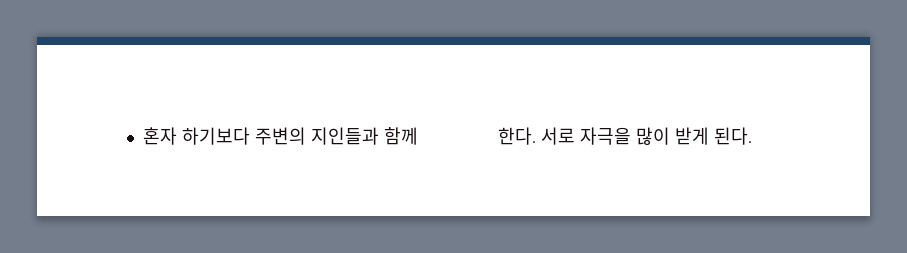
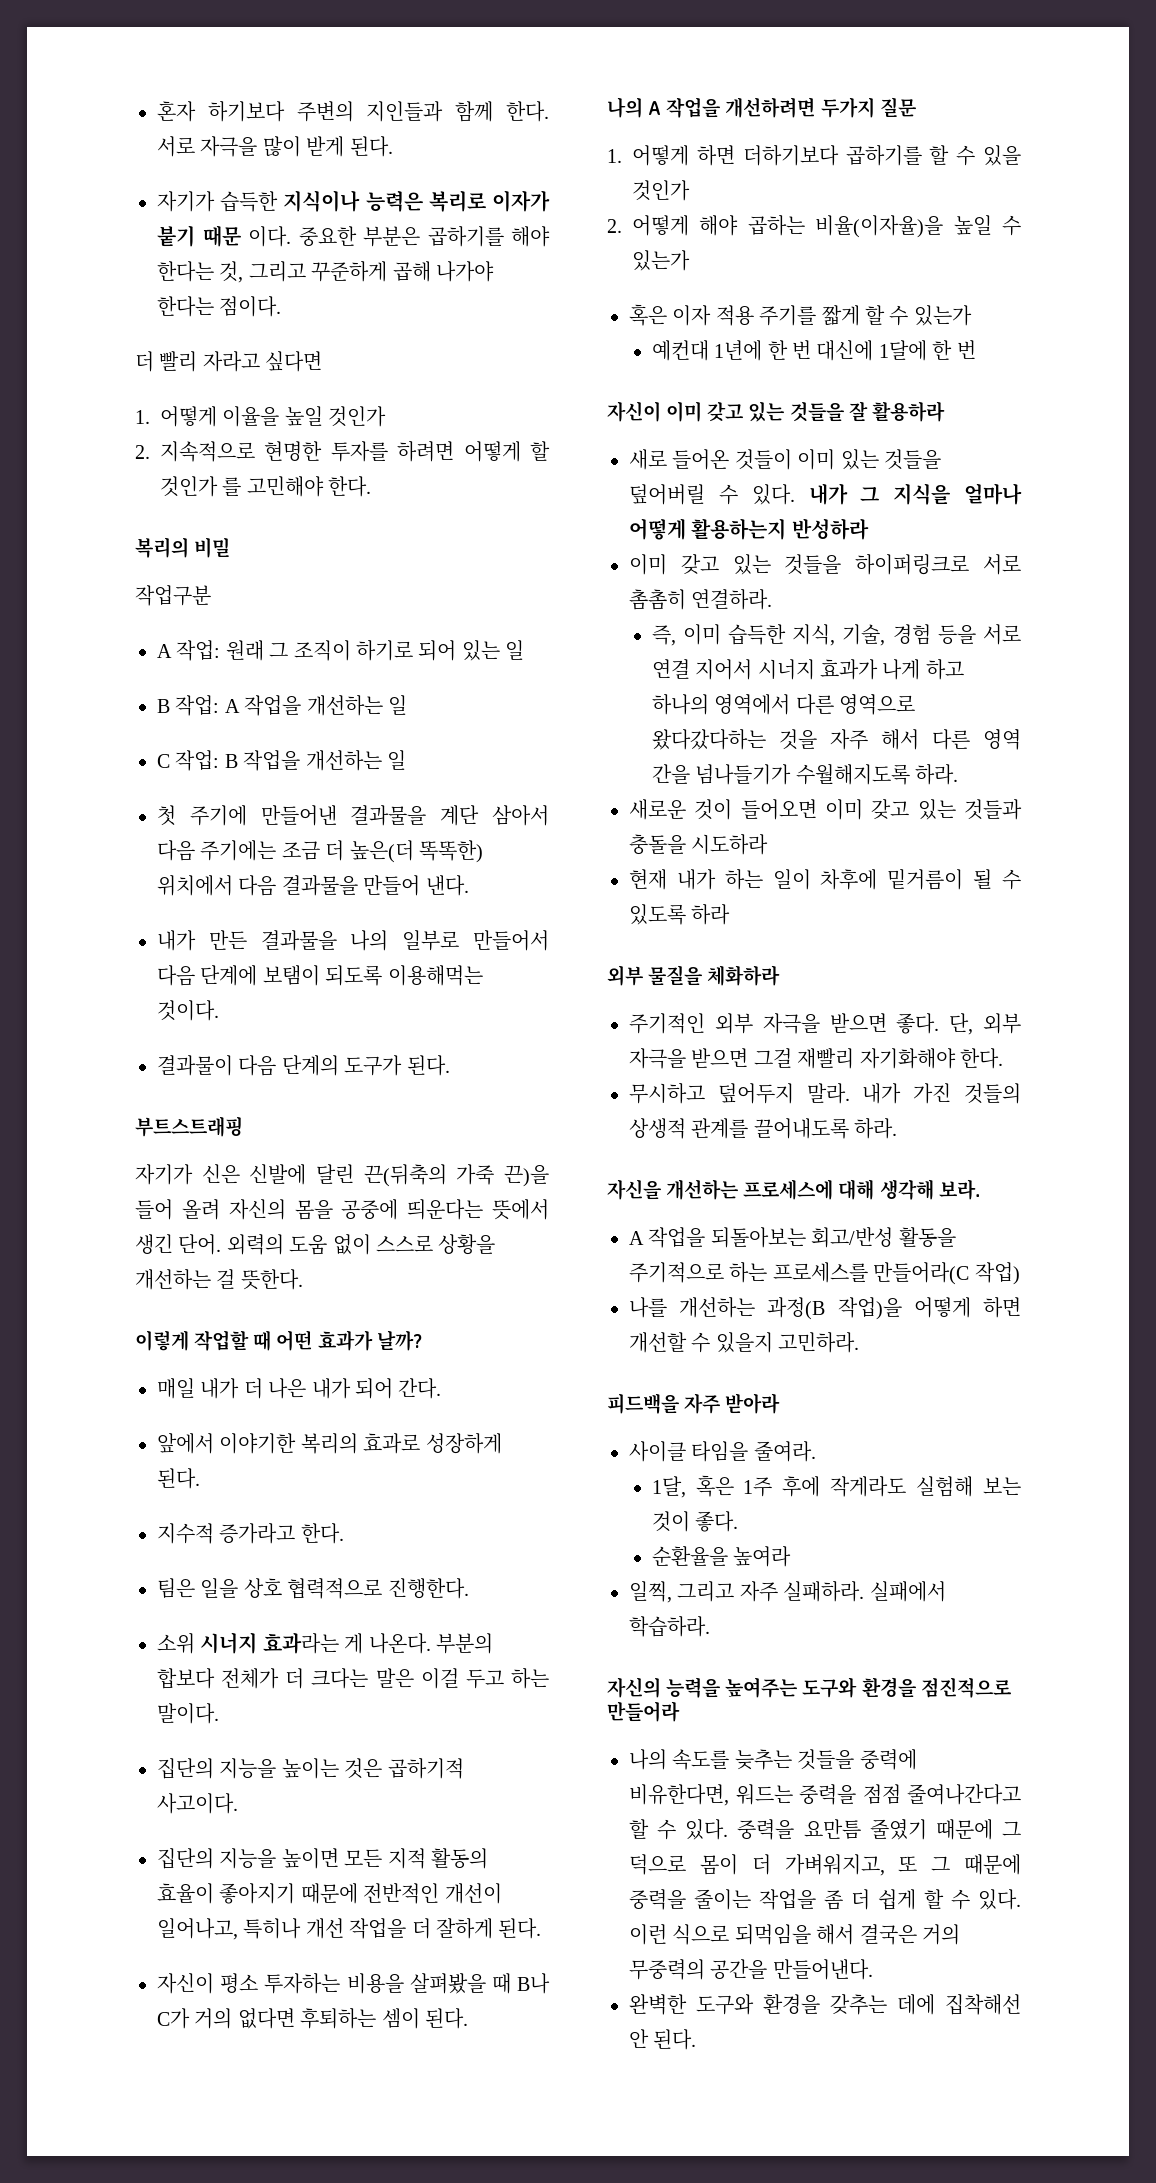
+ 자기가 습득한 지식이나 능력은 복리로 이자가 붙기 때문 이다. 중요한 부분은 곱하기를 해야 한다는 것, 그리고 꾸준하게 곱해 나가야 한다는 점이다.
+ 더 빨리 자라고 싶다면
+ 1. 어떻게 이율을 높일 것인가
+ 2. 지속적으로 현명한 투자를 하려면 어떻게 할 것인가 를 고민해야 한다.
+ 복리의 비밀
+ 작업구분
+ A 작업: 원래 그 조직이 하기로 되어 있는 일
+ B 작업: A 작업을 개선하는 일
+ C 작업: B 작업을 개선하는 일
+ 첫 주기에 만들어낸 결과물을 계단 삼아서 다음 주기에는 조금 더 높은(더 똑똑한) 위치에서 다음 결과물을 만들어 낸다.
+ 내가 만든 결과물을 나의 일부로 만들어서 다음 단계에 보탬이 되도록 이용해먹는 것이다.
+ 결과물이 다음 단계의 도구가 된다.
+ 부트스트래핑
+ 자기가 신은 신발에 달린 끈(뒤축의 가죽 끈)을 들어 올려 자신의 몸을 공중에 띄운다는 뜻에서 생긴 단어. 외력의 도움 없이 스스로 상황을 개선하는 걸 뜻한다.
+ 이렇게 작업할 때 어떤 효과가 날까?
+ 매일 내가 더 나은 내가 되어 간다.
+ 앞에서 이야기한 복리의 효과로 성장하게 된다.
+ 지수적 증가라고 한다.
+ 팀은 일을 상호 협력적으로 진행한다.
+ 소위 시너지 효과라는 게 나온다. 부분의 합보다 전체가 더 크다는 말은 이걸 두고 하는 말이다.
+ 집단의 지능을 높이는 것은 곱하기적 사고이다.
+ 집단의 지능을 높이면 모든 지적 활동의 효율이 좋아지기 때문에 전반적인 개선이 일어나고, 특히나 개선 작업을 더 잘하게 된다.
+ 자신이 평소 투자하는 비용을 살펴봤을 때 B나 C가 거의 없다면 후퇴하는 셈이 된다.
+ 나의 A 작업을 개선하려면 두가지 질문
+ 1. 어떻게 하면 더하기보다 곱하기를 할 수 있을 것인가
+ 2. 어떻게 해야 곱하는 비율(이자율)을 높일 수 있는가
+ 혹은 이자 적용 주기를 짧게 할 수 있는가
+ 예컨대 1년에 한 번 대신에 1달에 한 번
+ 자신이 이미 갖고 있는 것들을 잘 활용하라
+ 새로 들어온 것들이 이미 있는 것들을 덮어버릴 수 있다. 내가 그 지식을 얼마나 어떻게 활용하는지 반성하라
+ 이미 갖고 있는 것들을 하이퍼링크로 서로 촘촘히 연결하라.
+ 즉, 이미 습득한 지식, 기술, 경험 등을 서로 연결 지어서 시너지 효과가 나게 하고 하나의 영역에서 다른 영역으로 왔다갔다하는 것을 자주 해서 다른 영역 간을 넘나들기가 수월해지도록 하라.
+ 새로운 것이 들어오면 이미 갖고 있는 것들과 충돌을 시도하라
+ 현재 내가 하는 일이 차후에 밑거름이 될 수 있도록 하라
+ 외부 물질을 체화하라
+ 주기적인 외부 자극을 받으면 좋다. 단, 외부 자극을 받으면 그걸 재빨리 자기화해야 한다.
+ 무시하고 덮어두지 말라. 내가 가진 것들의 상생적 관계를 끌어내도록 하라.
+ 자신을 개선하는 프로세스에 대해 생각해 보라.
+ A 작업을 되돌아보는 회고/반성 활동을 주기적으로 하는 프로세스를 만들어라(C 작업)
+ 나를 개선하는 과정(B 작업)을 어떻게 하면 개선할 수 있을지 고민하라.
+ 피드백을 자주 받아라
+ 사이클 타임을 줄여라.
+ 1달, 혹은 1주 후에 작게라도 실험해 보는 것이 좋다.
+ 순환율을 높여라
+ 일찍, 그리고 자주 실패하라. 실패에서 학습하라.
+ 자신의 능력을 높여주는 도구와 환경을 점진적으로 만들어라
+ 나의 속도를 늦추는 것들을 중력에 비유한다면, 워드는 중력을 점점 줄여나간다고 할 수 있다. 중력을 요만틈 줄였기 때문에 그 덕으로 몸이 더 가벼워지고, 또 그 때문에 중력을 줄이는 작업을 좀 더 쉽게 할 수 있다. 이런 식으로 되먹임을 해서 결국은 거의 무중력의 공간을 만들어낸다.
+ 완벽한 도구와 환경을 갖추는 데에 집착해선 안 된다.

